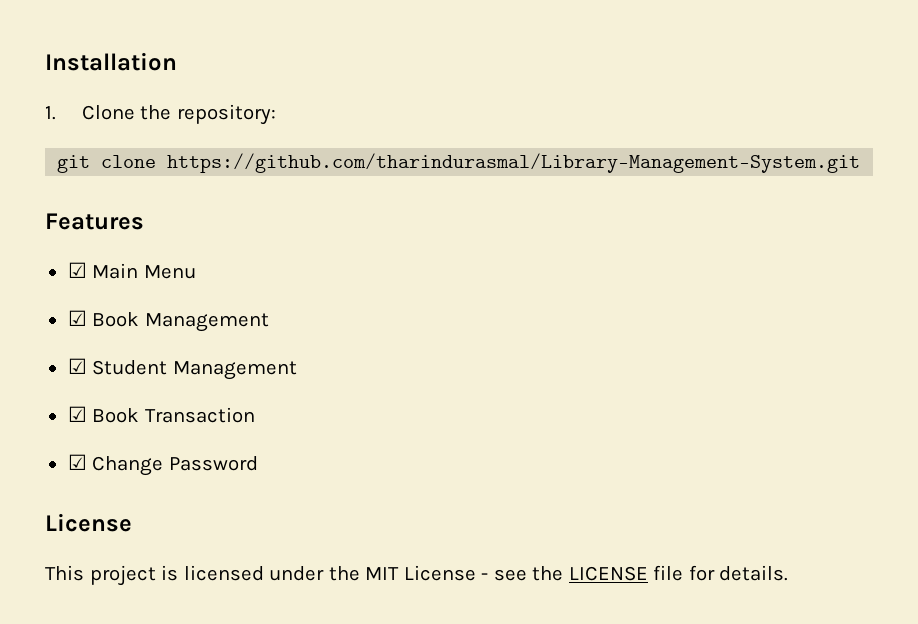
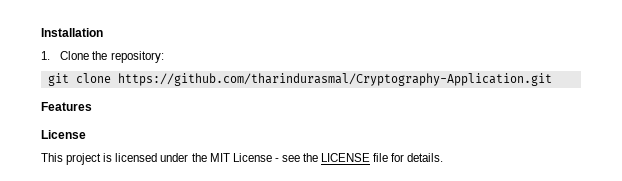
- git clone https://github.com/tharindurasmal/Library-Management-System.git
+ git clone https://github.com/tharindurasmal/Cryptography-Application.git
- ☑ Main Menu
- ☑ Book Management
- ☑ Student Management
- ☑ Book Transaction
- ☑ Change Password

